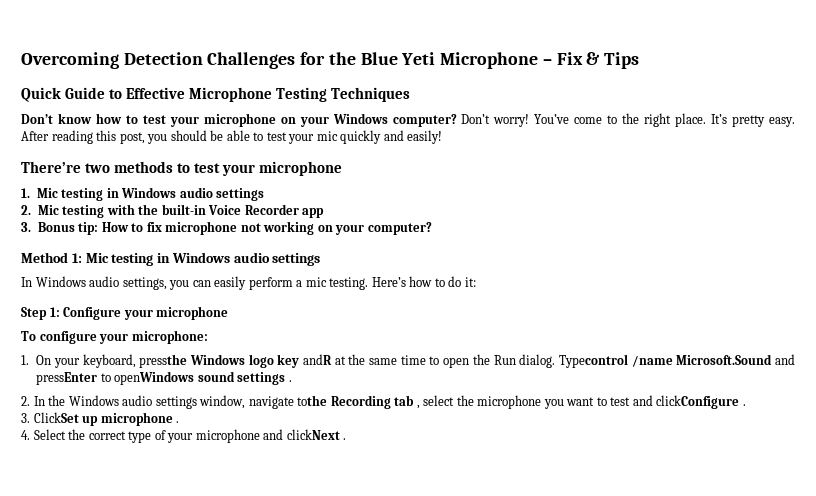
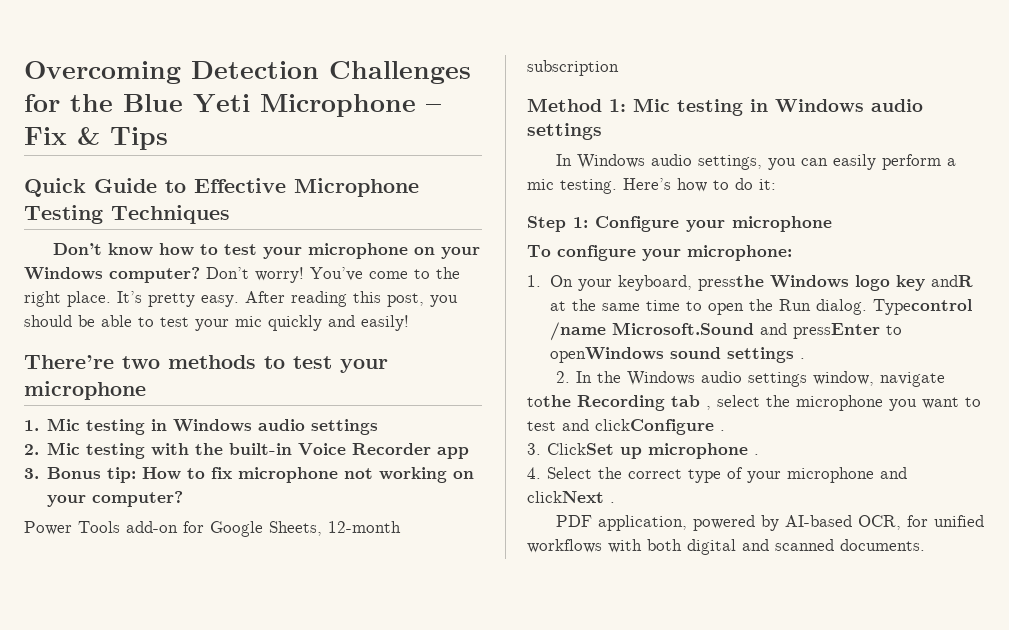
+ Power Tools add-on for Google Sheets, 12-month subscription
+ PDF application, powered by AI-based OCR, for unified workflows with both digital and scanned documents.

